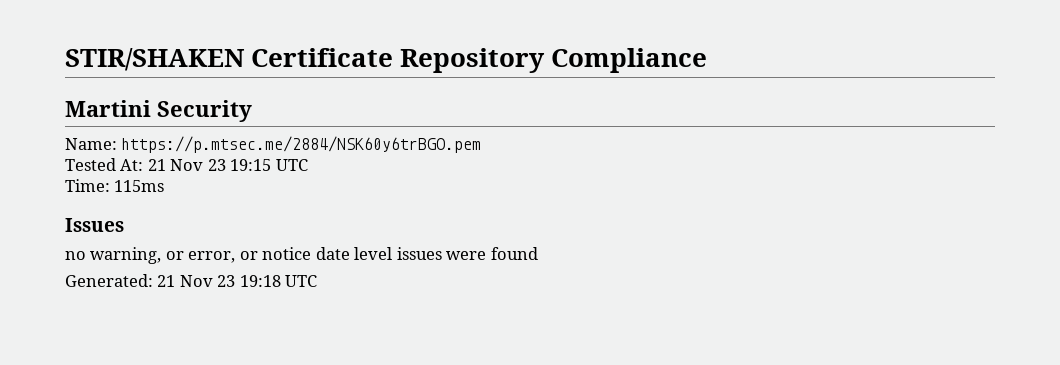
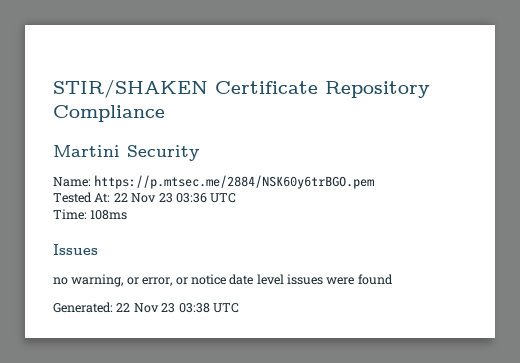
- Tested At: 21 Nov 23 19:15 UTC
+ Tested At: 22 Nov 23 03:36 UTC
- Time: 115ms
+ Time: 108ms
- Generated: 21 Nov 23 19:18 UTC
+ Generated: 22 Nov 23 03:38 UTC

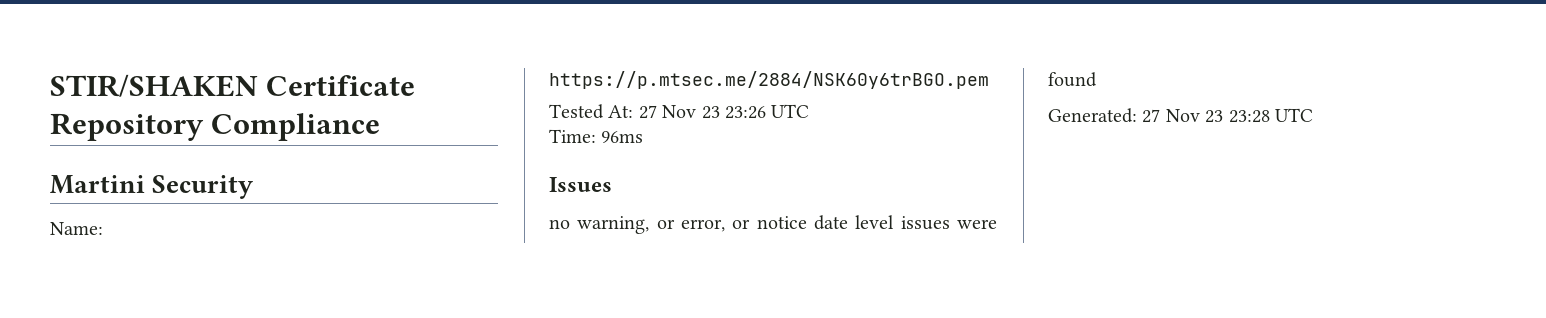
- Tested At: 22 Nov 23 03:36 UTC
+ Tested At: 27 Nov 23 23:26 UTC
- Time: 108ms
+ Time: 96ms
- Generated: 22 Nov 23 03:38 UTC
+ Generated: 27 Nov 23 23:28 UTC

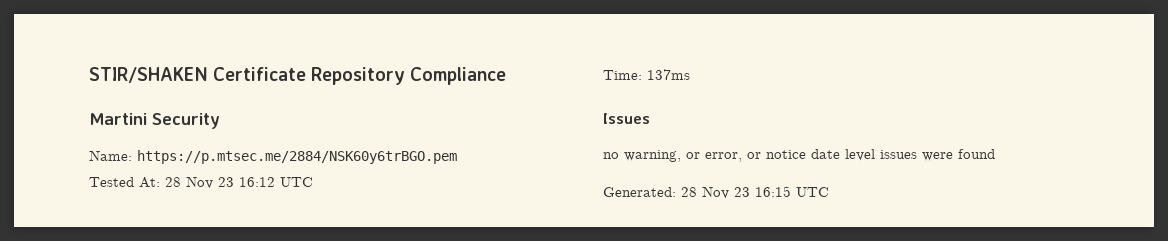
- Tested At: 27 Nov 23 23:26 UTC
+ Tested At: 28 Nov 23 16:12 UTC
- Time: 96ms
+ Time: 137ms
- Generated: 27 Nov 23 23:28 UTC
+ Generated: 28 Nov 23 16:15 UTC

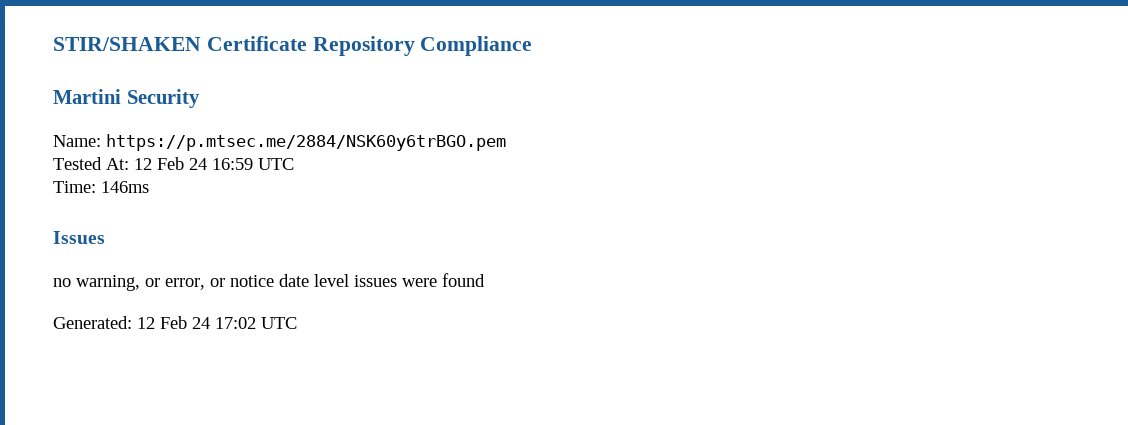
- Tested At: 28 Nov 23 16:12 UTC
+ Tested At: 12 Feb 24 16:59 UTC
- Time: 137ms
+ Time: 146ms
- Generated: 28 Nov 23 16:15 UTC
+ Generated: 12 Feb 24 17:02 UTC

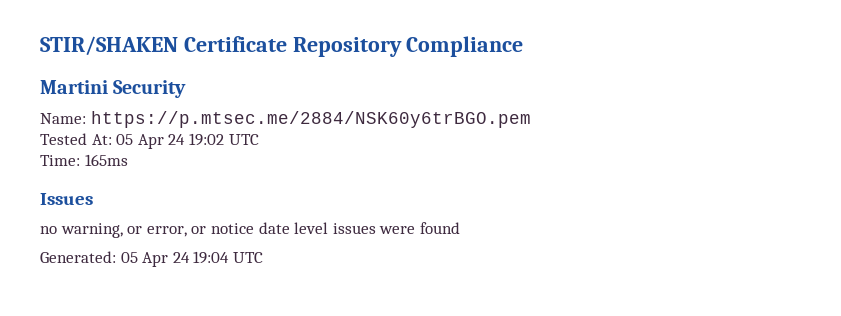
- Tested At: 12 Feb 24 16:59 UTC
+ Tested At: 05 Apr 24 19:02 UTC
- Time: 146ms
+ Time: 165ms
- Generated: 12 Feb 24 17:02 UTC
+ Generated: 05 Apr 24 19:04 UTC

